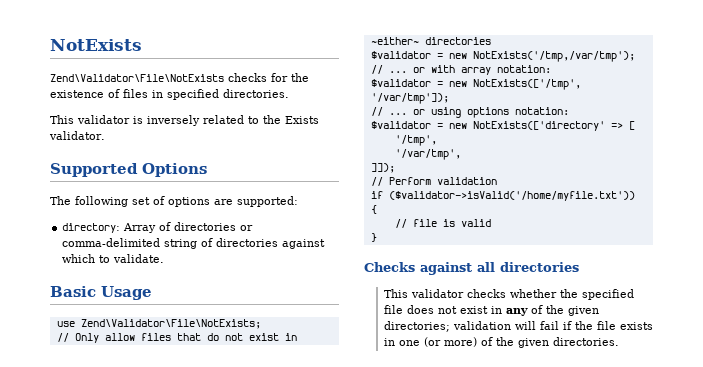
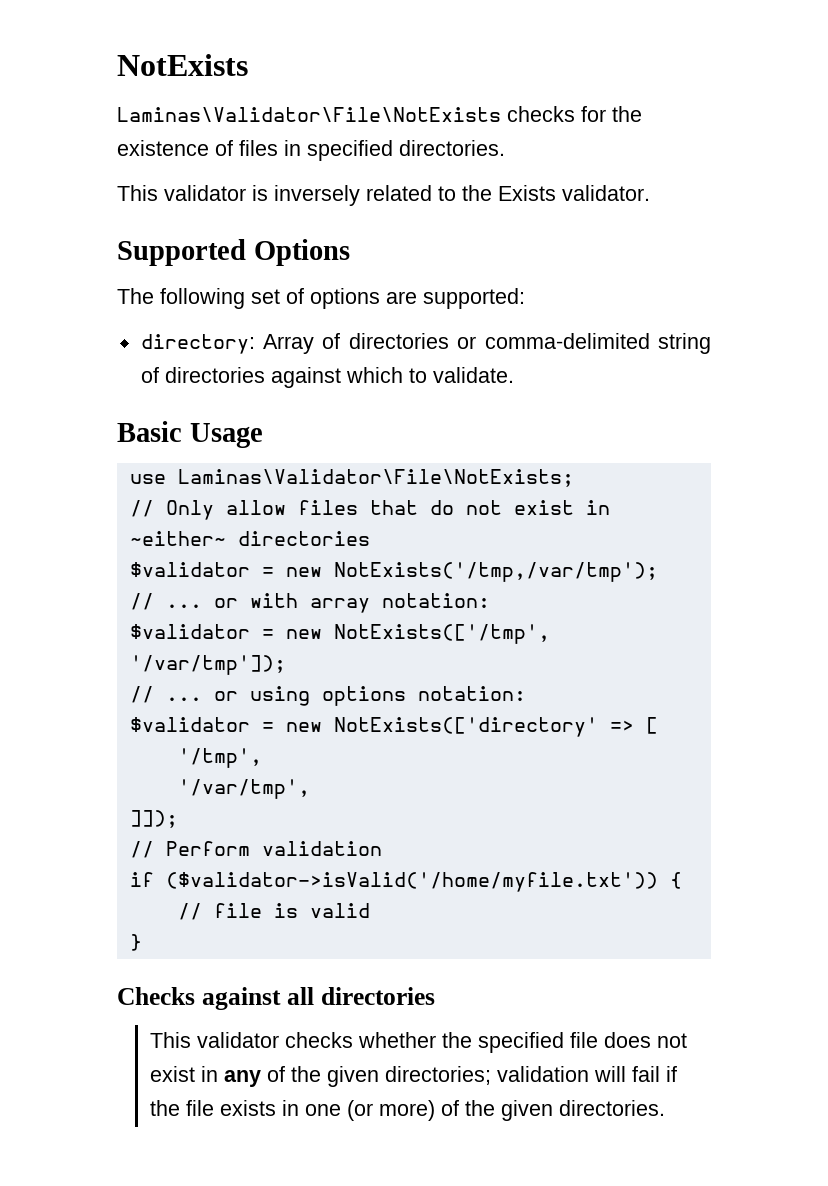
- Zend\Validator\File\NotExists checks for the existence of files in specified directories.
+ Laminas\Validator\File\NotExists checks for the existence of files in specified directories.
- use Zend\Validator\File\NotExists;
+ use Laminas\Validator\File\NotExists;

